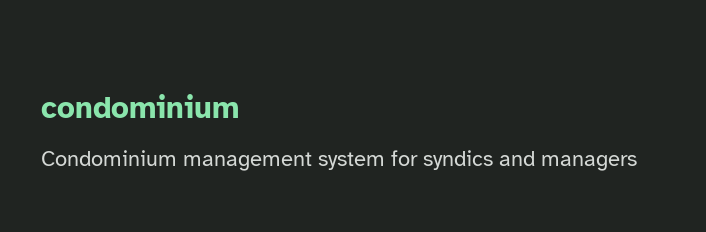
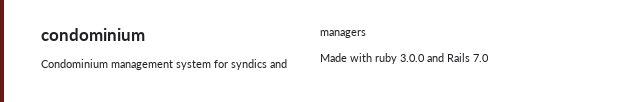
+ Made with ruby 3.0.0 and Rails 7.0

